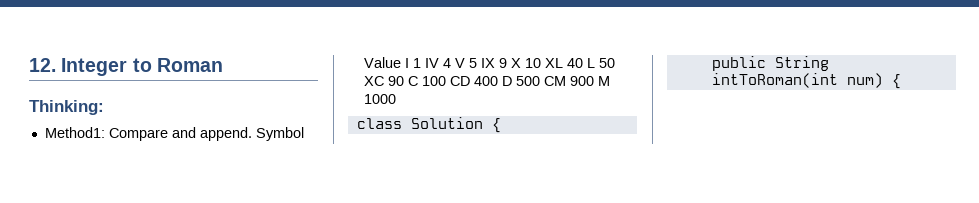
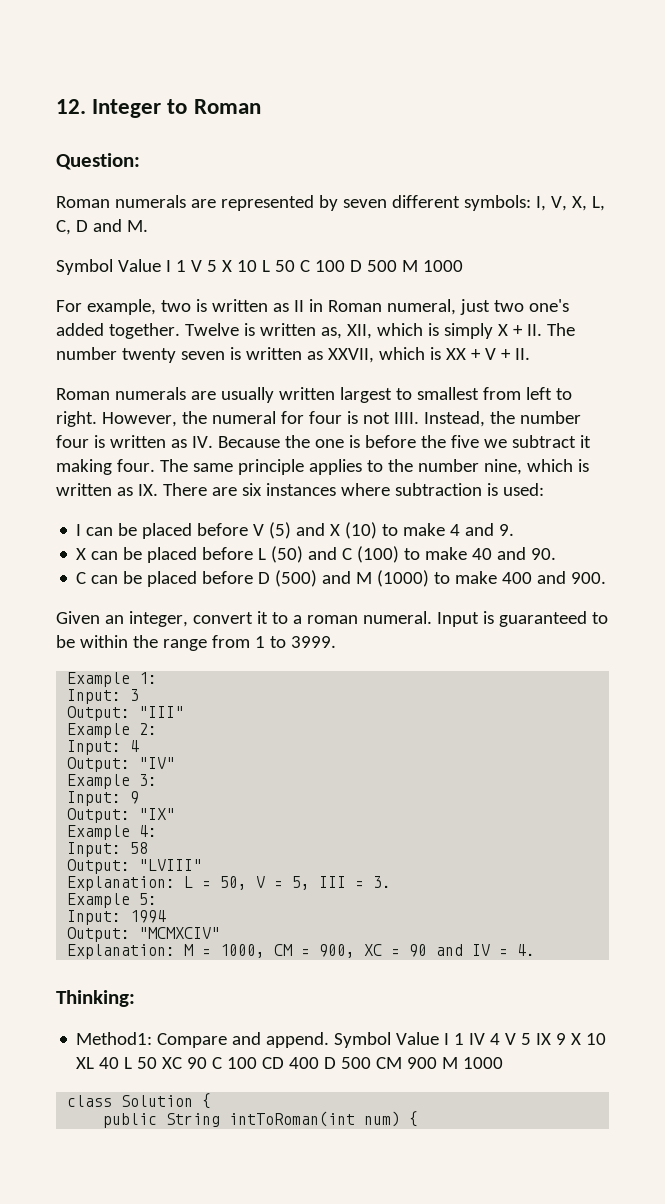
+ Question:
+ Roman numerals are represented by seven different symbols: I, V, X, L, C, D and M.
+ Symbol Value I 1 V 5 X 10 L 50 C 100 D 500 M 1000
+ For example, two is written as II in Roman numeral, just two one's added together. Twelve is written as, XII, which is simply X + II. The number twenty seven is written as XXVII, which is XX + V + II.
+ Roman numerals are usually written largest to smallest from left to right. However, the numeral for four is not IIII. Instead, the number four is written as IV. Because the one is before the five we subtract it making four. The same principle applies to the number nine, which is written as IX. There are six instances where subtraction is used:
+ I can be placed before V (5) and X (10) to make 4 and 9.
+ X can be placed before L (50) and C (100) to make 40 and 90.
+ C can be placed before D (500) and M (1000) to make 400 and 900.
+ Given an integer, convert it to a roman numeral. Input is guaranteed to be within the range from 1 to 3999.
+ Example 1:
+ Input: 3
+ Output: "III"
+ Example 2:
+ Input: 4
+ Output: "IV"
+ Example 3:
+ Input: 9
+ Output: "IX"
+ Example 4:
+ Input: 58
+ Output: "LVIII"
+ Explanation: L = 50, V = 5, III = 3.
+ Example 5:
+ Input: 1994
+ Output: "MCMXCIV"
+ Explanation: M = 1000, CM = 900, XC = 90 and IV = 4.

